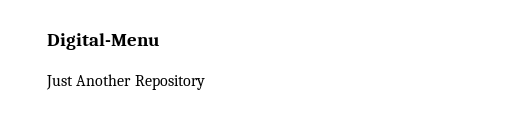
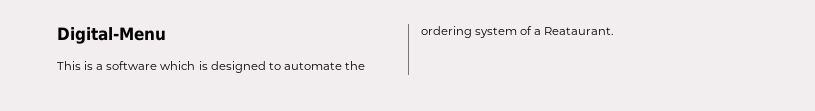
- Just Another Repository
+ This is a software which is designed to automate the ordering system of a Reataurant.

